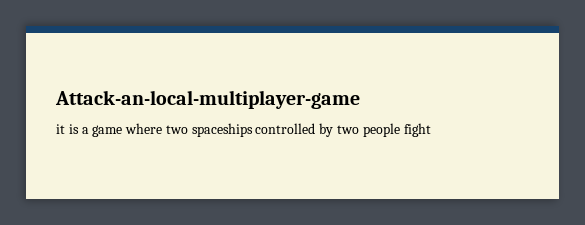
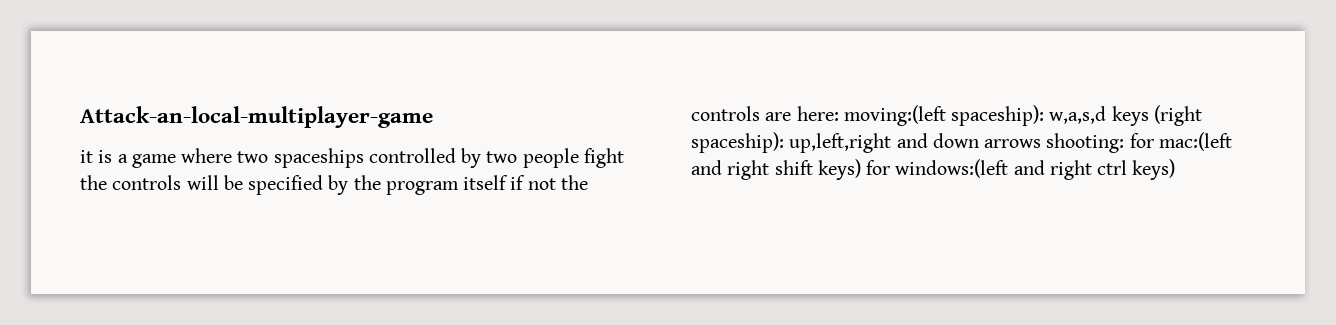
- it is a game where two spaceships controlled by two people fight
+ it is a game where two spaceships controlled by two people fight the controls will be specified by the program itself if not the controls are here: moving:(left spaceship): w,a,s,d keys (right spaceship): up,left,right and down arrows shooting: for mac:(left and right shift keys) for windows:(left and right ctrl keys)

